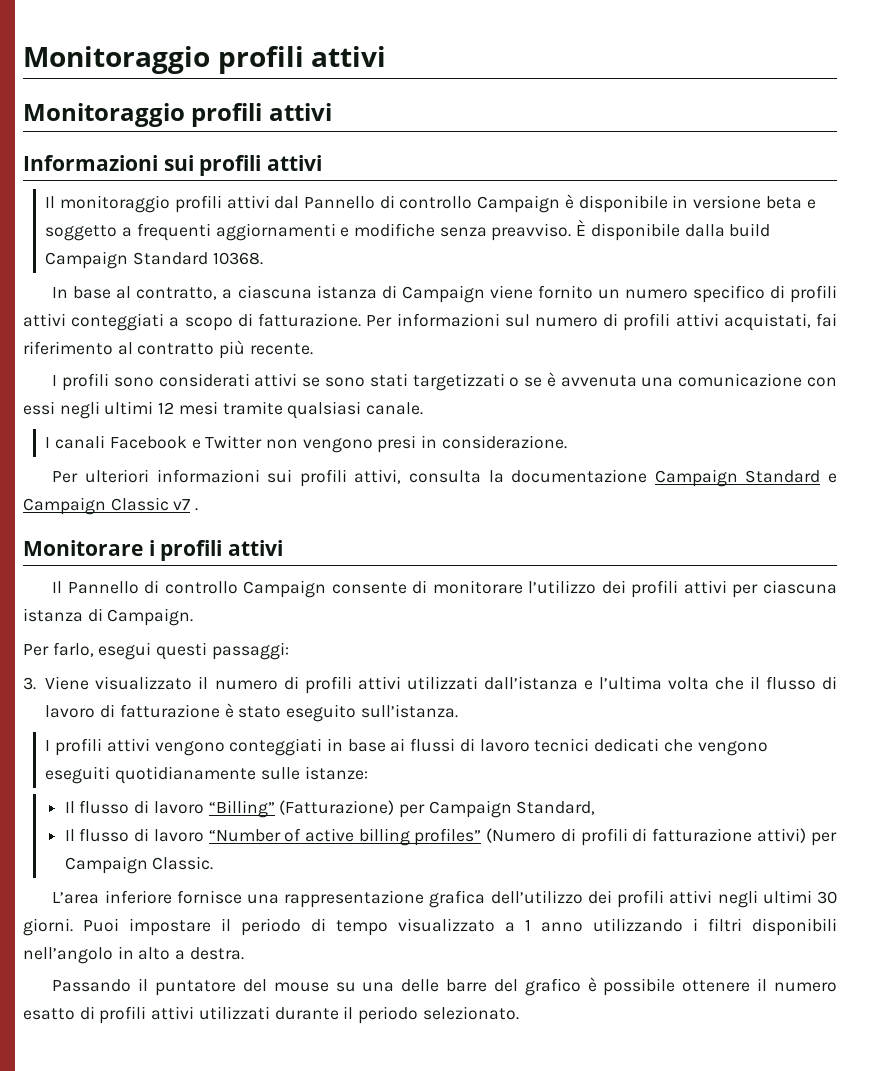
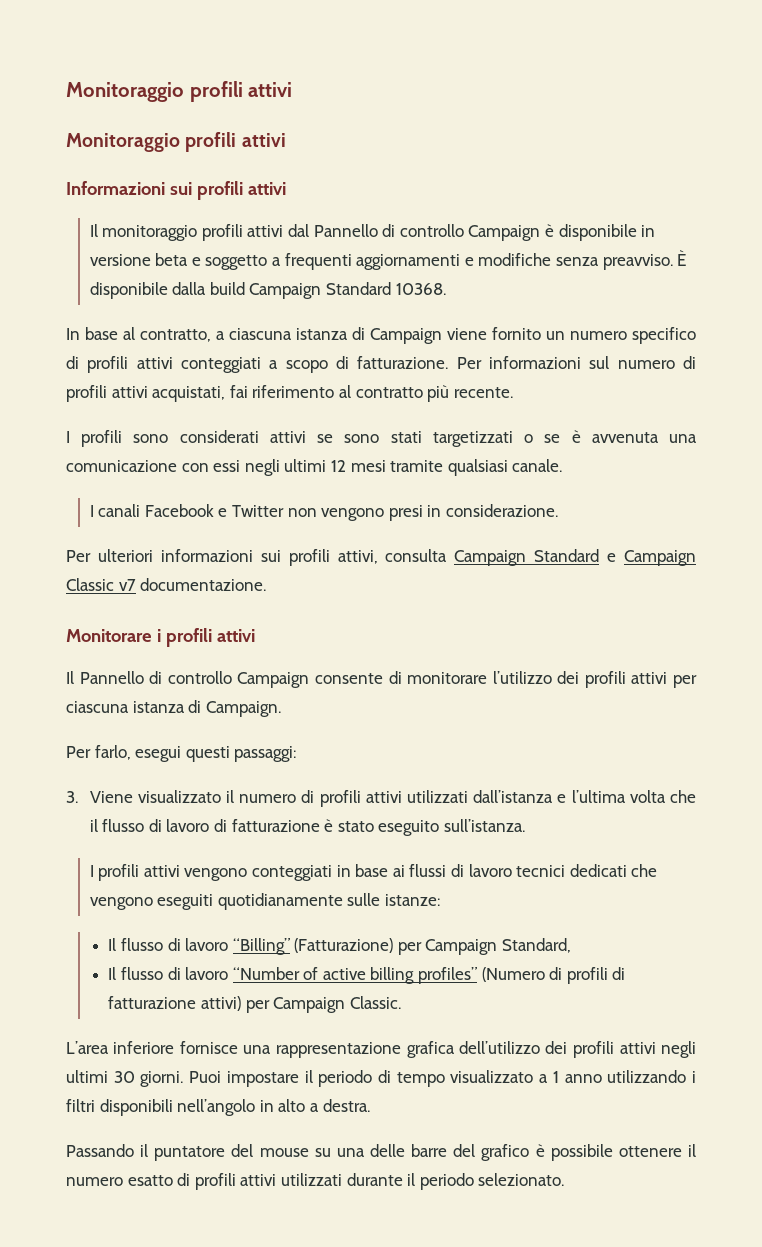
- Per ulteriori informazioni sui profili attivi, consulta la documentazione Campaign Standard e Campaign Classic v7 .
+ Per ulteriori informazioni sui profili attivi, consulta Campaign Standard e Campaign Classic v7 documentazione.

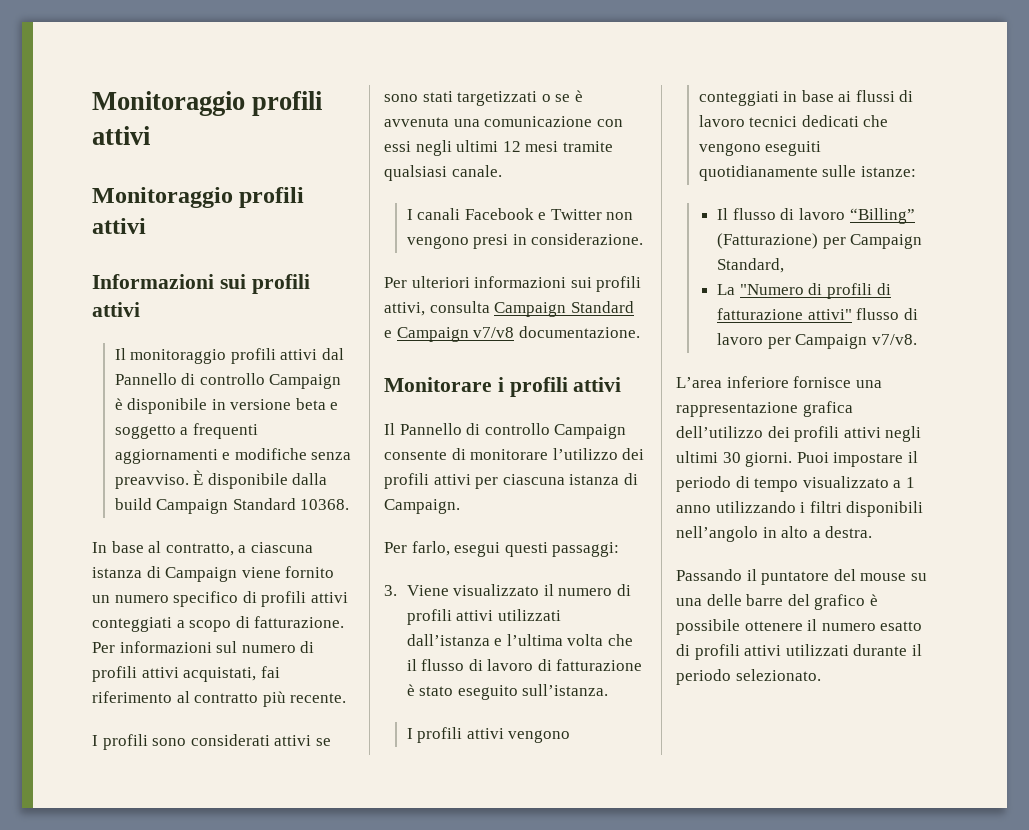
- Per ulteriori informazioni sui profili attivi, consulta Campaign Standard e Campaign Classic v7 documentazione.
+ Per ulteriori informazioni sui profili attivi, consulta Campaign Standard e Campaign v7/v8 documentazione.
- Il flusso di lavoro “Number of active billing profiles” (Numero di profili di fatturazione attivi) per Campaign Classic.
+ La "Numero di profili di fatturazione attivi" flusso di lavoro per Campaign v7/v8.

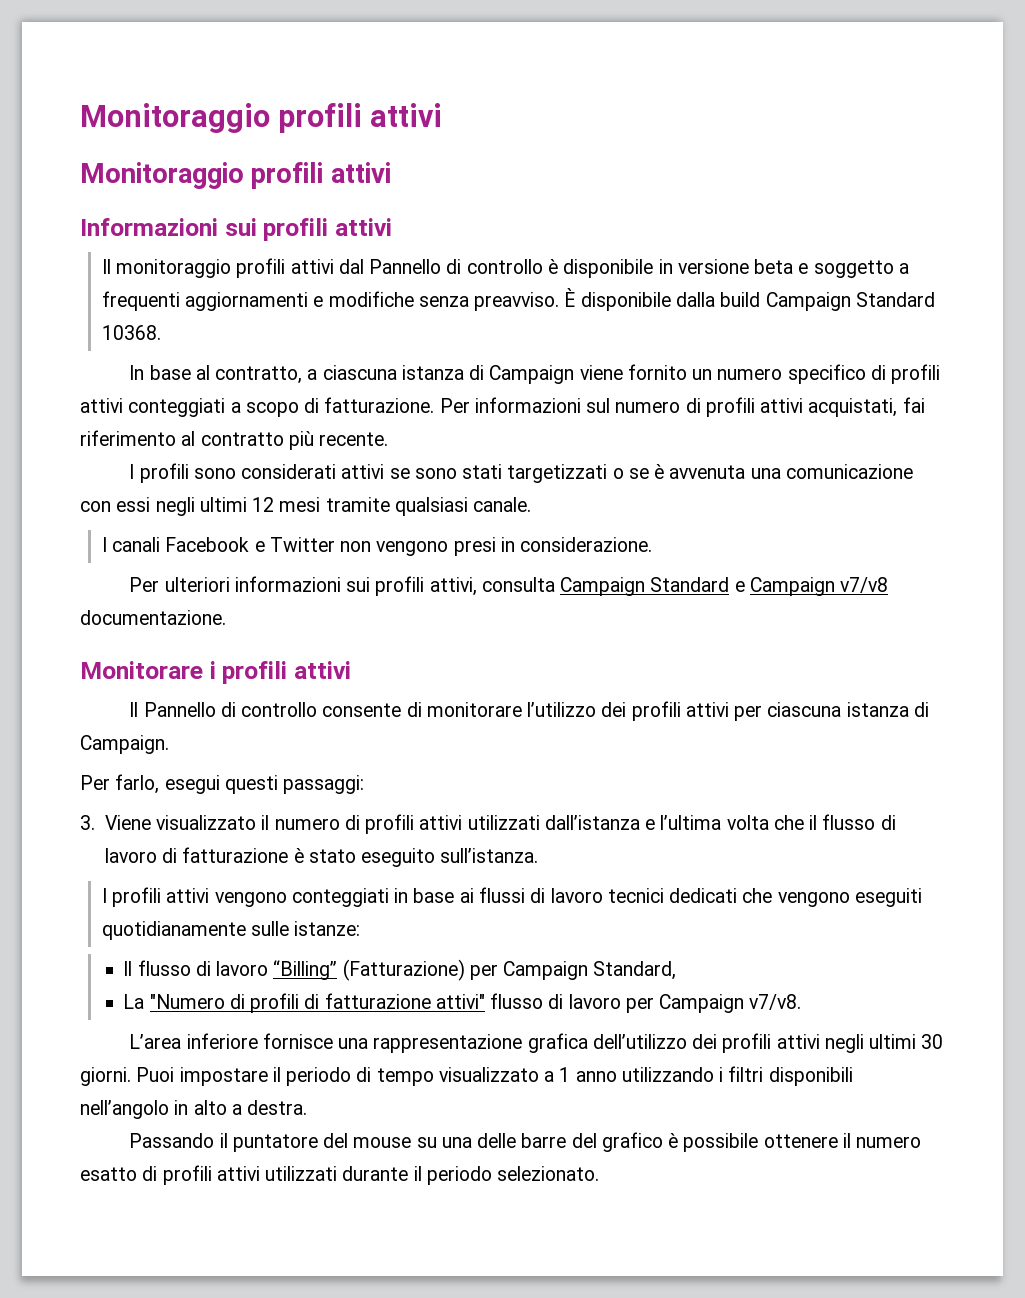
- Il monitoraggio profili attivi dal Pannello di controllo Campaign è disponibile in versione beta e soggetto a frequenti aggiornamenti e modifiche senza preavviso.
+ Il monitoraggio profili attivi dal Pannello di controllo è disponibile in versione beta e soggetto a frequenti aggiornamenti e modifiche senza preavviso.
- Il Pannello di controllo Campaign consente di monitorare l’utilizzo dei profili attivi per ciascuna istanza di Campaign.
+ Il Pannello di controllo consente di monitorare l’utilizzo dei profili attivi per ciascuna istanza di Campaign.

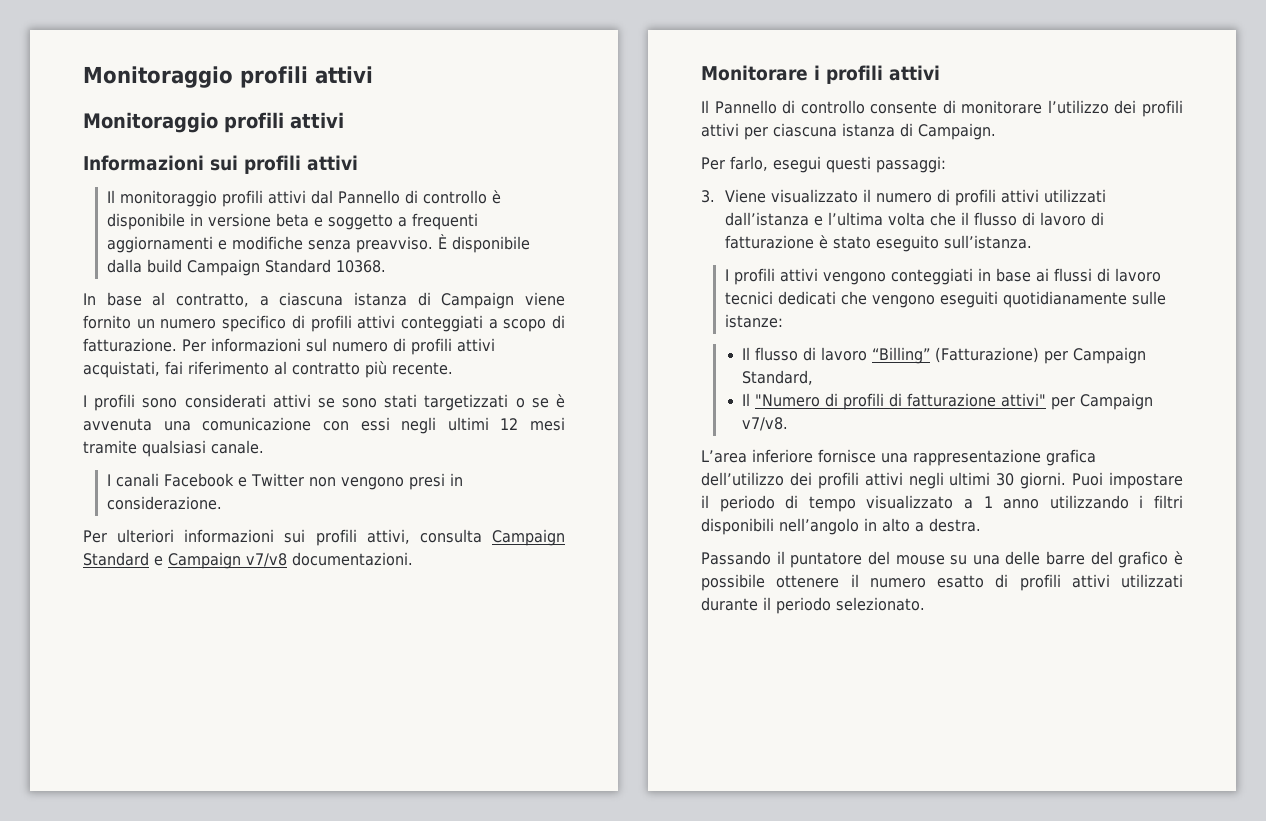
- Per ulteriori informazioni sui profili attivi, consulta Campaign Standard e Campaign v7/v8 documentazione.
+ Per ulteriori informazioni sui profili attivi, consulta Campaign Standard e Campaign v7/v8 documentazioni.
- La "Numero di profili di fatturazione attivi" flusso di lavoro per Campaign v7/v8.
+ Il "Numero di profili di fatturazione attivi" per Campaign v7/v8.

